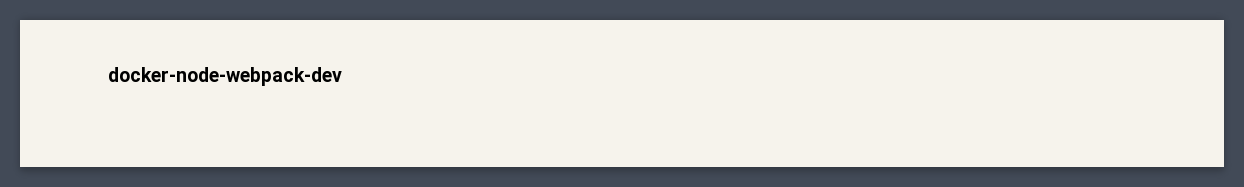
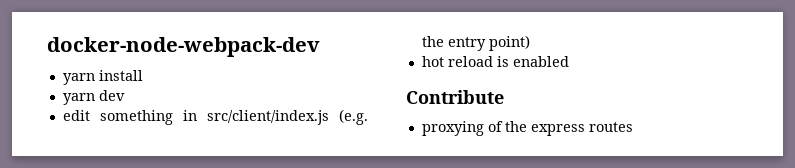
+ yarn install
+ yarn dev
+ edit something in src/client/index.js (e.g. the entry point)
+ hot reload is enabled
+ Contribute
+ proxying of the express routes

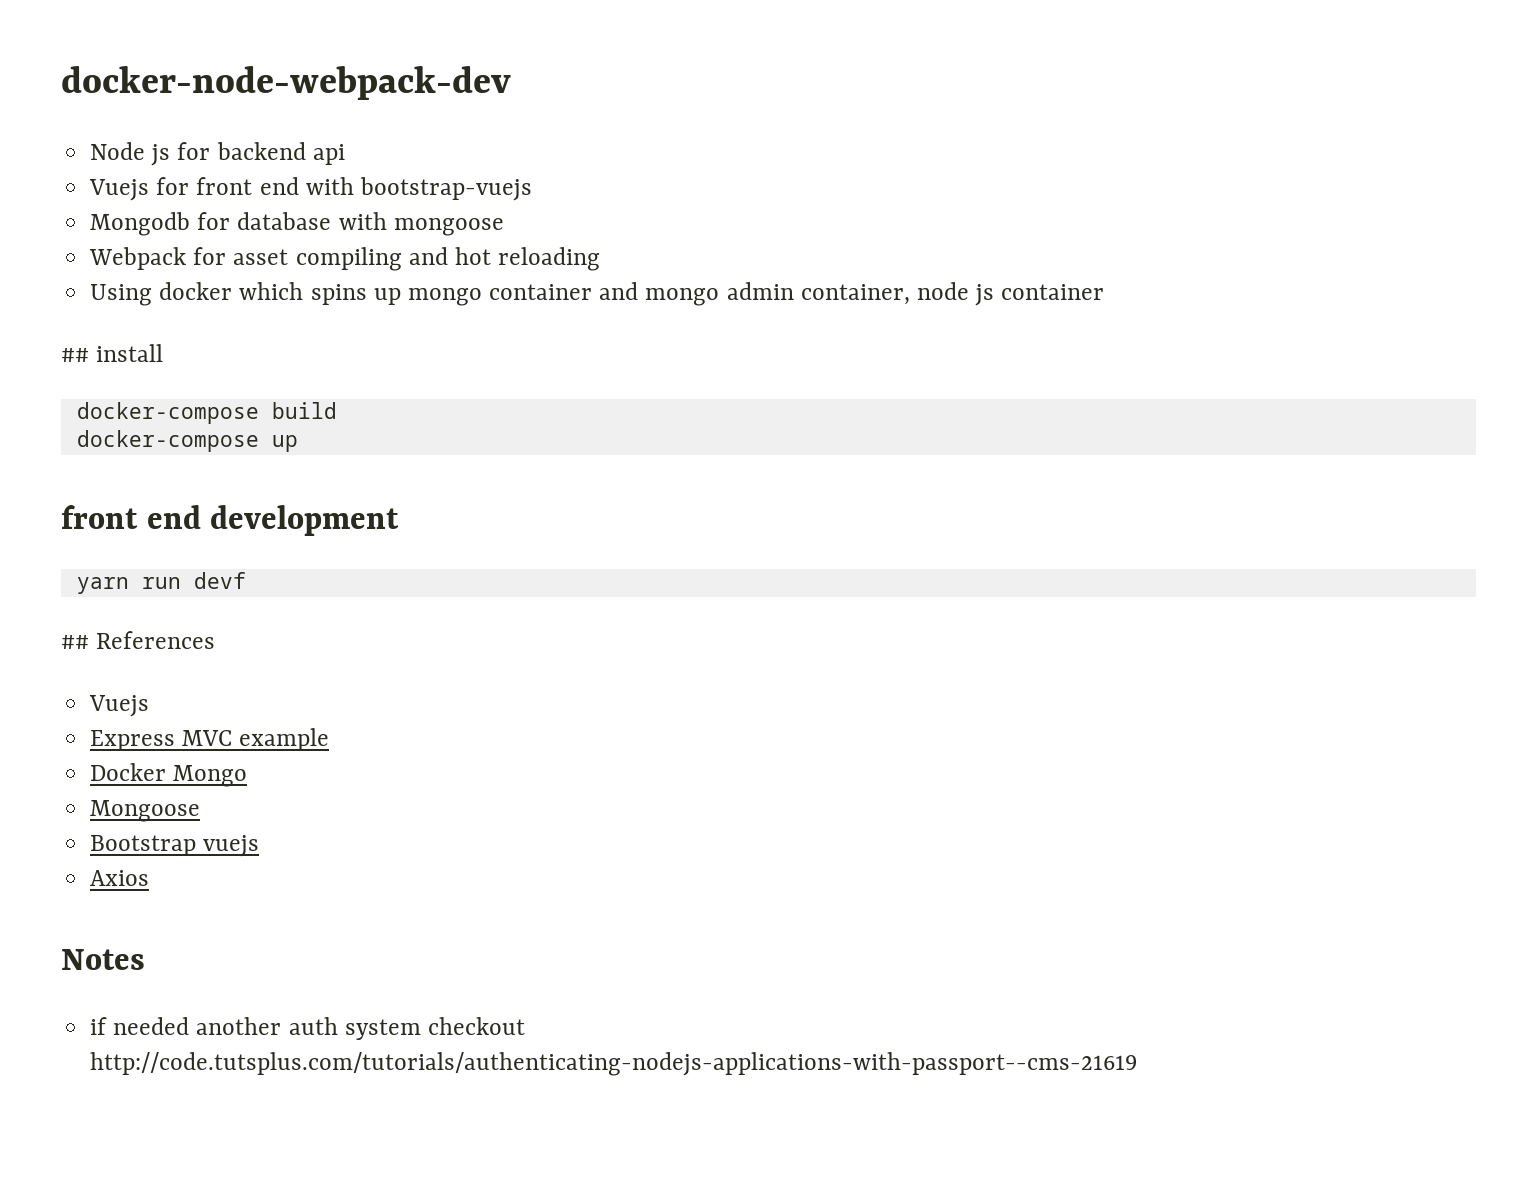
- yarn install
- yarn dev
- edit something in src/client/index.js (e.g. the entry point)
- hot reload is enabled
- Contribute
- proxying of the express routes
+ Node js for backend api
+ Vuejs for front end with bootstrap-vuejs
+ Mongodb for database with mongoose
+ Webpack for asset compiling and hot reloading
+ Using docker which spins up mongo container and mongo admin container, node js container
+ ## install
+ docker-compose build
+ docker-compose up
+ front end development
+ yarn run devf
+ ## References
+ Vuejs
+ Express MVC example
+ Docker Mongo
+ Mongoose
+ Bootstrap vuejs
+ Axios
+ Notes
+ if needed another auth system checkout http://code.tutsplus.com/tutorials/authenticating-nodejs-applications-with-passport--cms-21619

